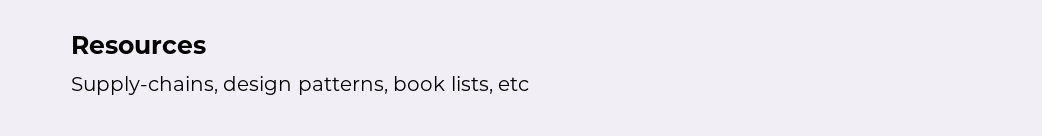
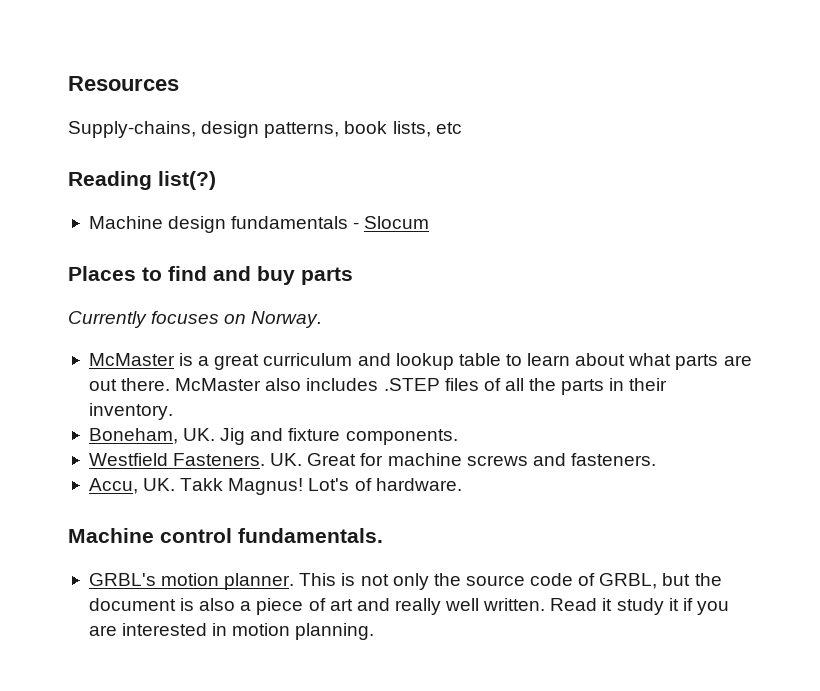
+ Reading list(?)
+ Machine design fundamentals - Slocum
+ Places to find and buy parts
+ Currently focuses on Norway.
+ McMaster is a great curriculum and lookup table to learn about what parts are out there. McMaster also includes .STEP files of all the parts in their inventory.
+ Boneham, UK. Jig and fixture components.
+ Westfield Fasteners. UK. Great for machine screws and fasteners.
+ Accu, UK. Takk Magnus! Lot's of hardware.
+ Machine control fundamentals.
+ GRBL's motion planner. This is not only the source code of GRBL, but the document is also a piece of art and really well written. Read it study it if you are interested in motion planning.

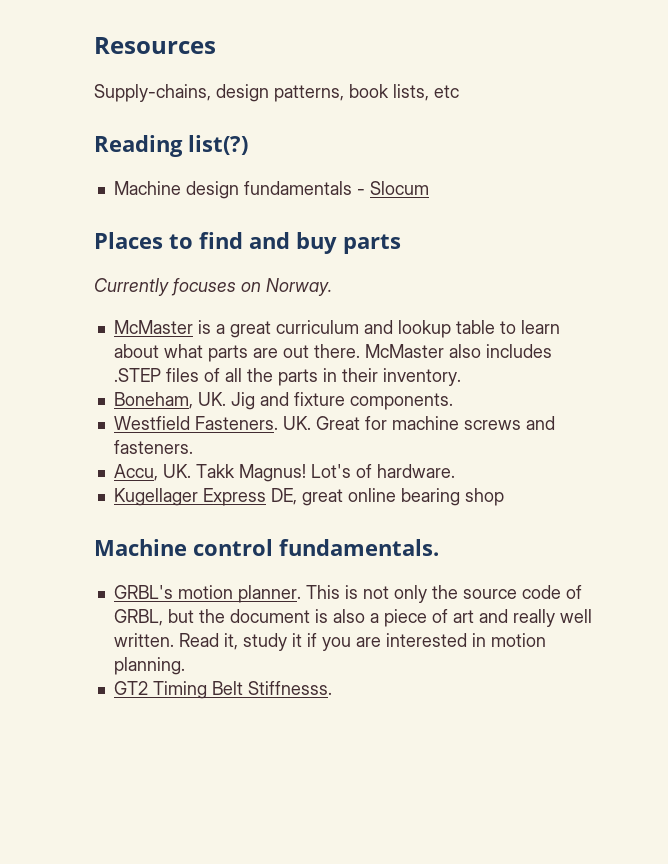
+ Kugellager Express DE, great online bearing shop
- Read it study it if you are interested in motion planning.
+ Read it, study it if you are interested in motion planning.
+ GT2 Timing Belt Stiffnesss.

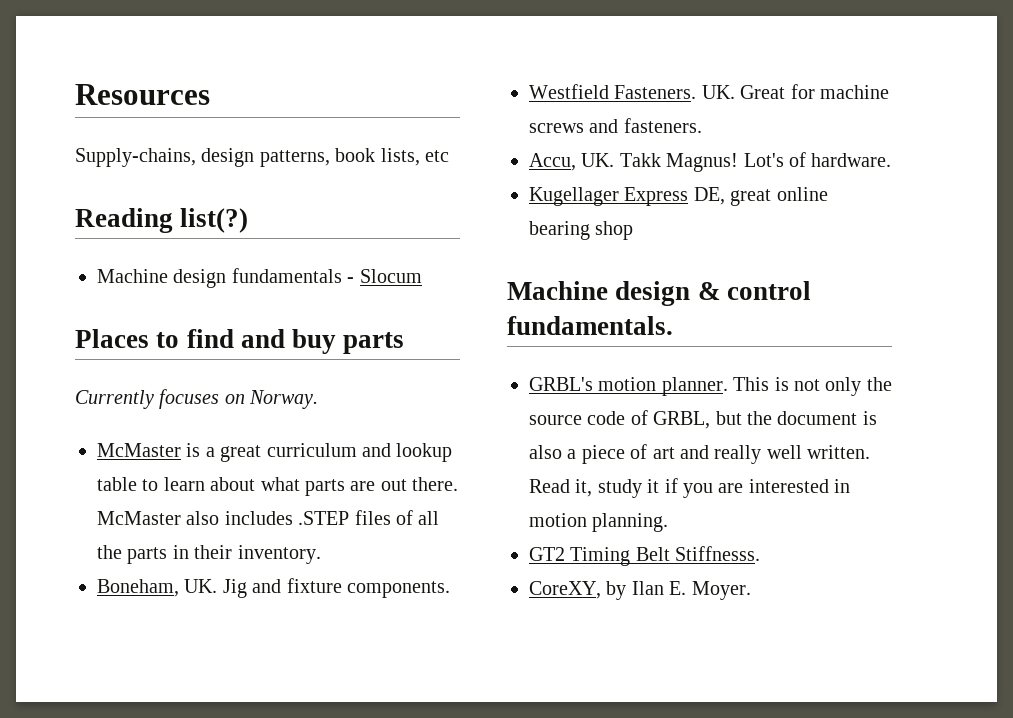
- Machine control fundamentals.
+ Machine design & control fundamentals.
+ CoreXY, by Ilan E. Moyer.

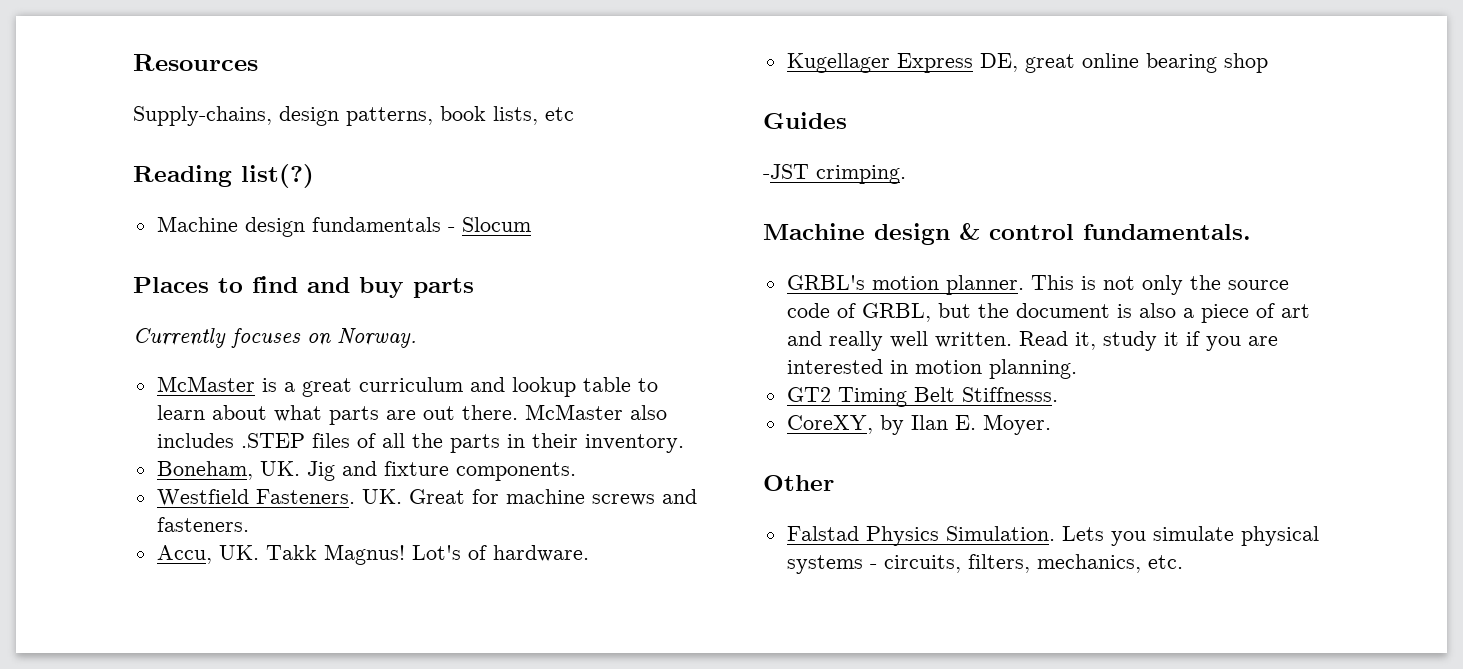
+ Guides
+ -JST crimping.
+ Other
+ Falstad Physics Simulation. Lets you simulate physical systems - circuits, filters, mechanics, etc.

